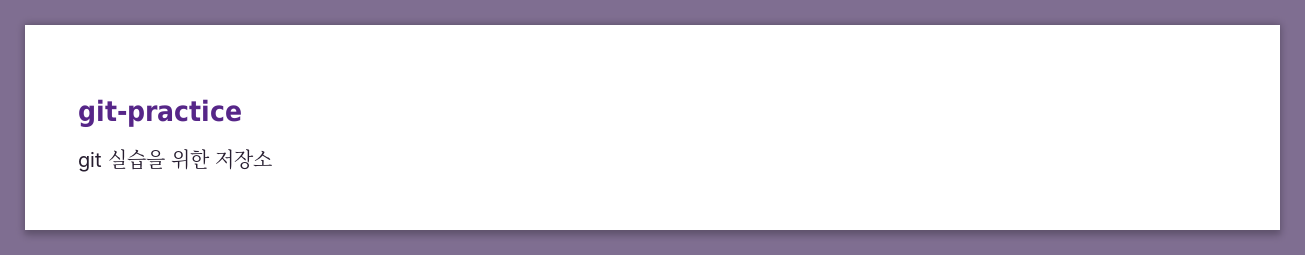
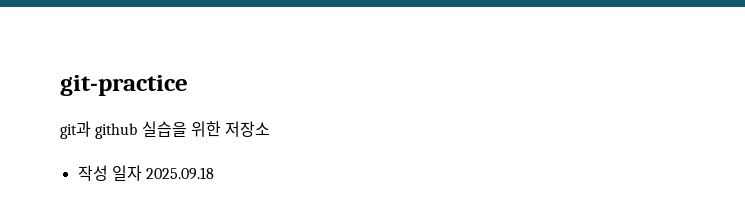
- git 실습을 위한 저장소
+ git과 github 실습을 위한 저장소
+ 작성 일자 2025.09.18

